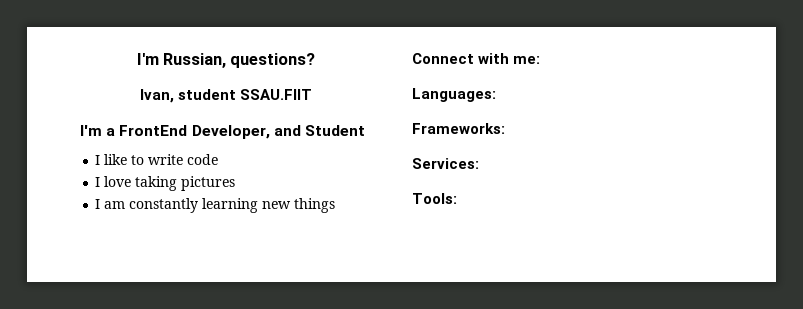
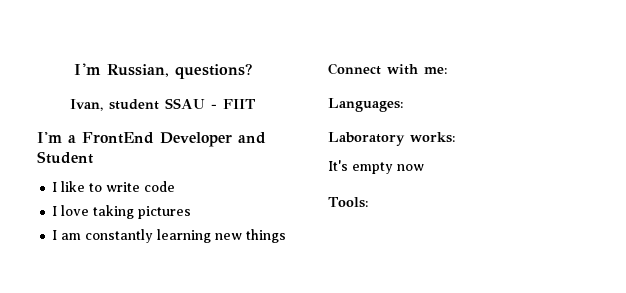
- Ivan, student SSAU.FIIT
+ Ivan, student SSAU - FIIT
- I'm a FrontEnd Developer, and Student
+ I'm a FrontEnd Developer and Student
- Frameworks:
- Services:
+ Laboratory works:
+ It's empty now

